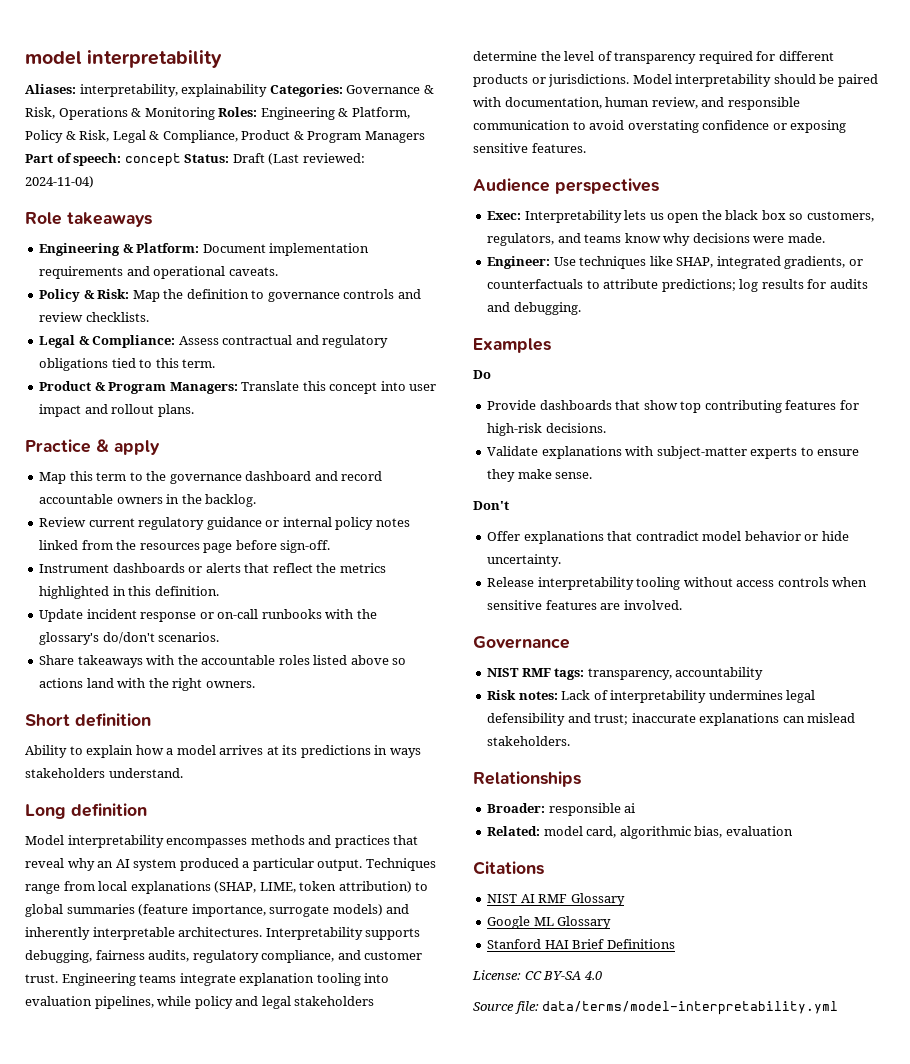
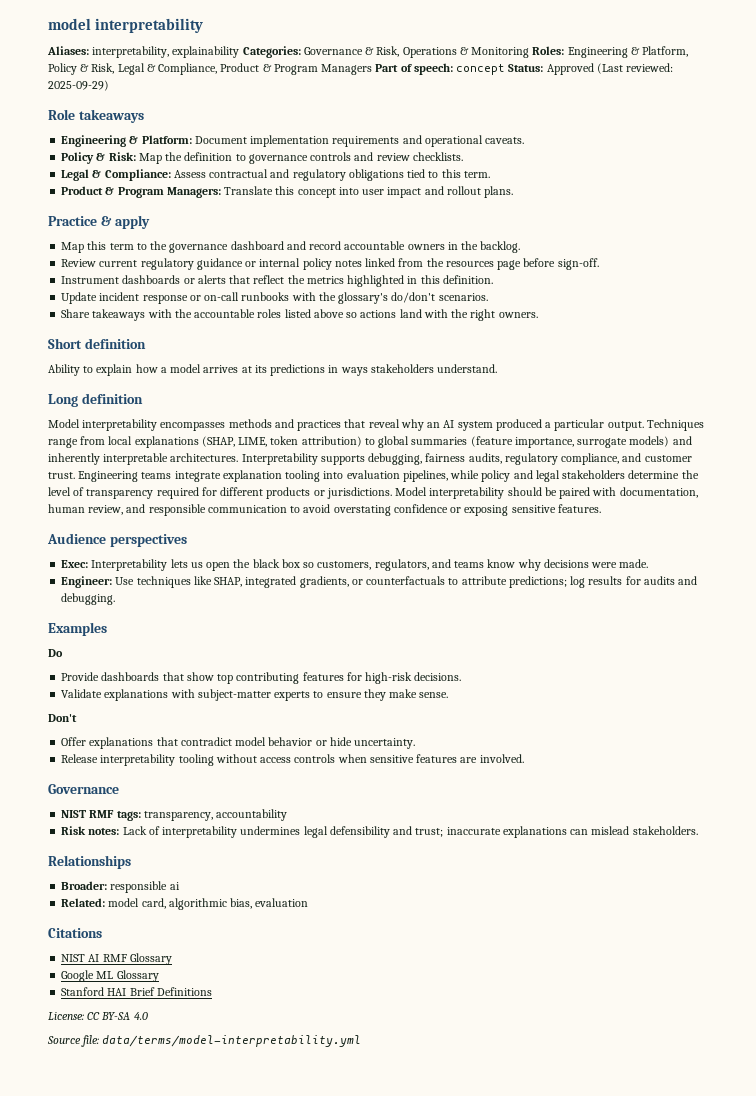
- Aliases: interpretability, explainability Categories: Governance & Risk, Operations & Monitoring Roles: Engineering & Platform, Policy & Risk, Legal & Compliance, Product & Program Managers Part of speech: concept Status: Draft (Last reviewed: 2024-11-04)
+ Aliases: interpretability, explainability Categories: Governance & Risk, Operations & Monitoring Roles: Engineering & Platform, Policy & Risk, Legal & Compliance, Product & Program Managers Part of speech: concept Status: Approved (Last reviewed: 2025-09-29)

